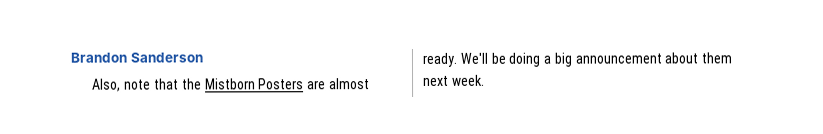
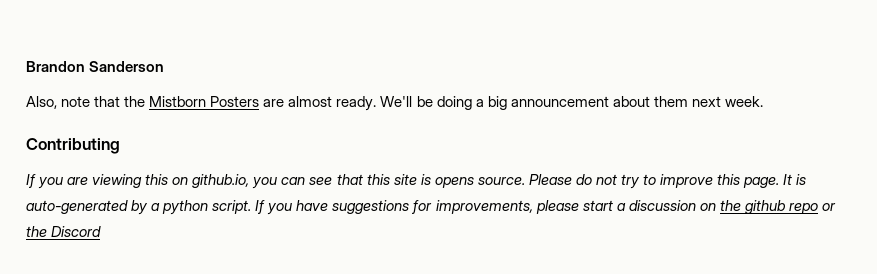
+ Contributing
+ If you are viewing this on github.io, you can see that this site is opens source. Please do not try to improve this page. It is auto-generated by a python script. If you have suggestions for improvements, please start a discussion on the github repo or the Discord

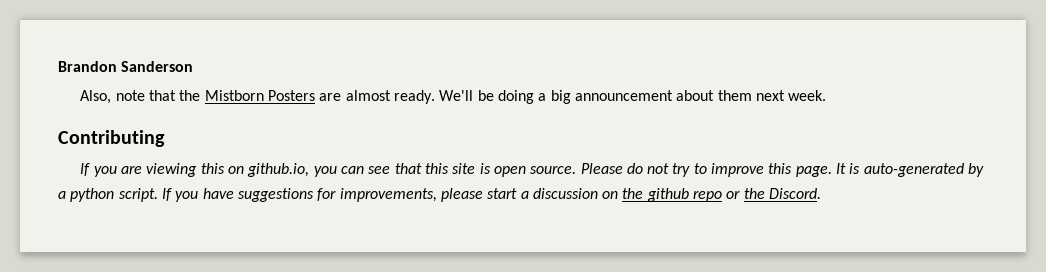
- If you are viewing this on github.io, you can see that this site is opens source.
+ If you are viewing this on github.io, you can see that this site is open source.
- If you have suggestions for improvements, please start a discussion on the github repo or the Discord
+ If you have suggestions for improvements, please start a discussion on the github repo or the Discord.

